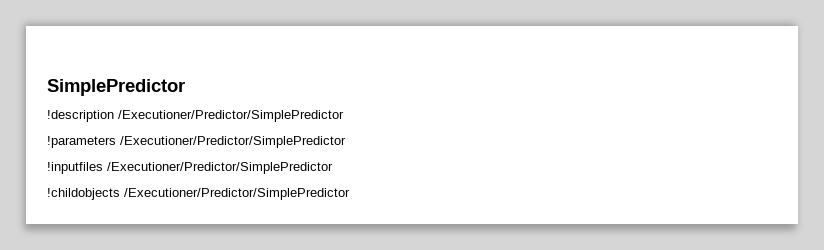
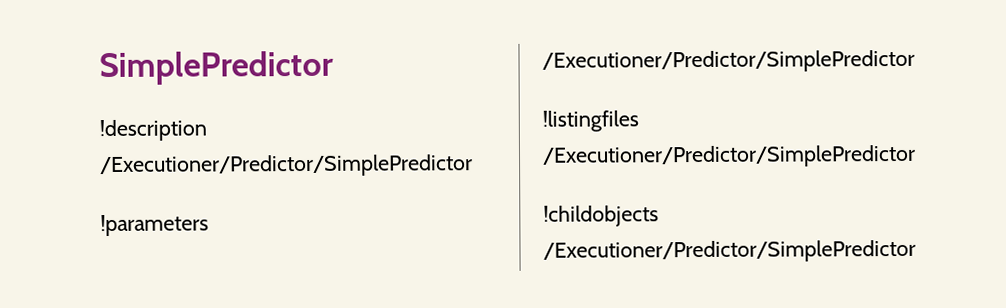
- !inputfiles /Executioner/Predictor/SimplePredictor
+ !listingfiles /Executioner/Predictor/SimplePredictor

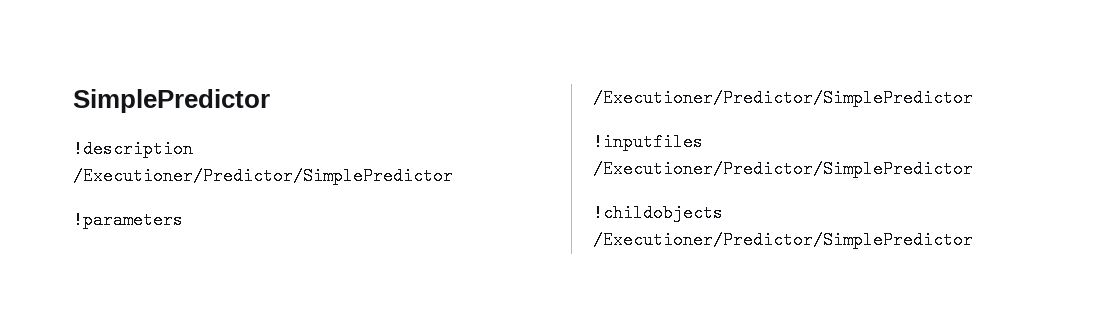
- !listingfiles /Executioner/Predictor/SimplePredictor
+ !inputfiles /Executioner/Predictor/SimplePredictor

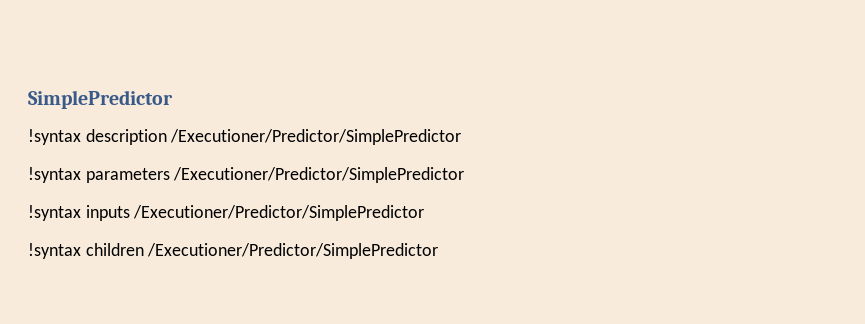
- !description /Executioner/Predictor/SimplePredictor
- !parameters /Executioner/Predictor/SimplePredictor
- !inputfiles /Executioner/Predictor/SimplePredictor
- !childobjects /Executioner/Predictor/SimplePredictor
+ !syntax description /Executioner/Predictor/SimplePredictor
+ !syntax parameters /Executioner/Predictor/SimplePredictor
+ !syntax inputs /Executioner/Predictor/SimplePredictor
+ !syntax children /Executioner/Predictor/SimplePredictor

